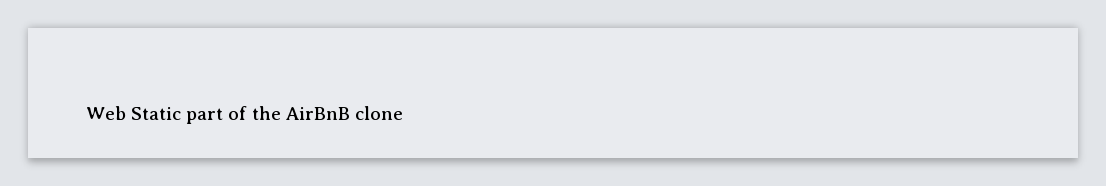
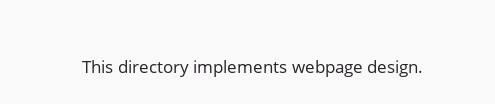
- Web Static part of the AirBnB clone
+ This directory implements webpage design.

